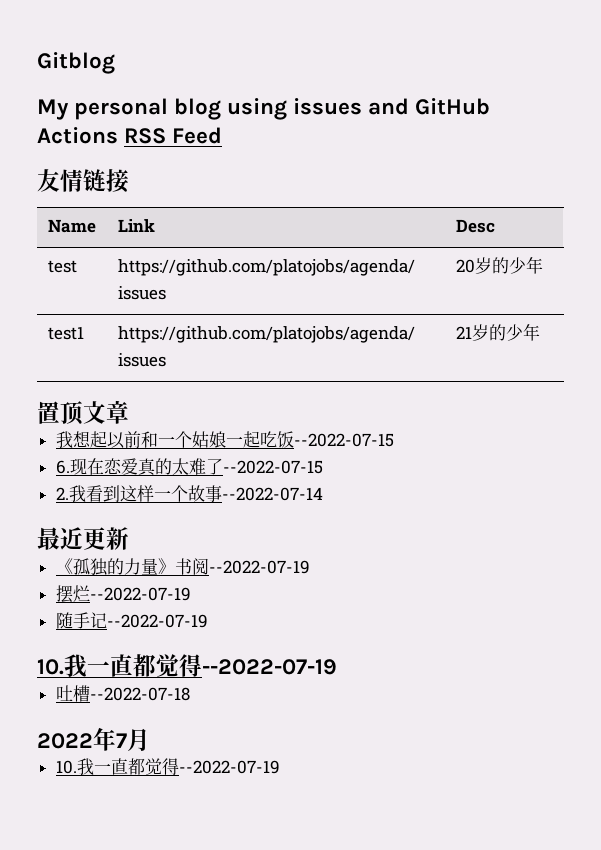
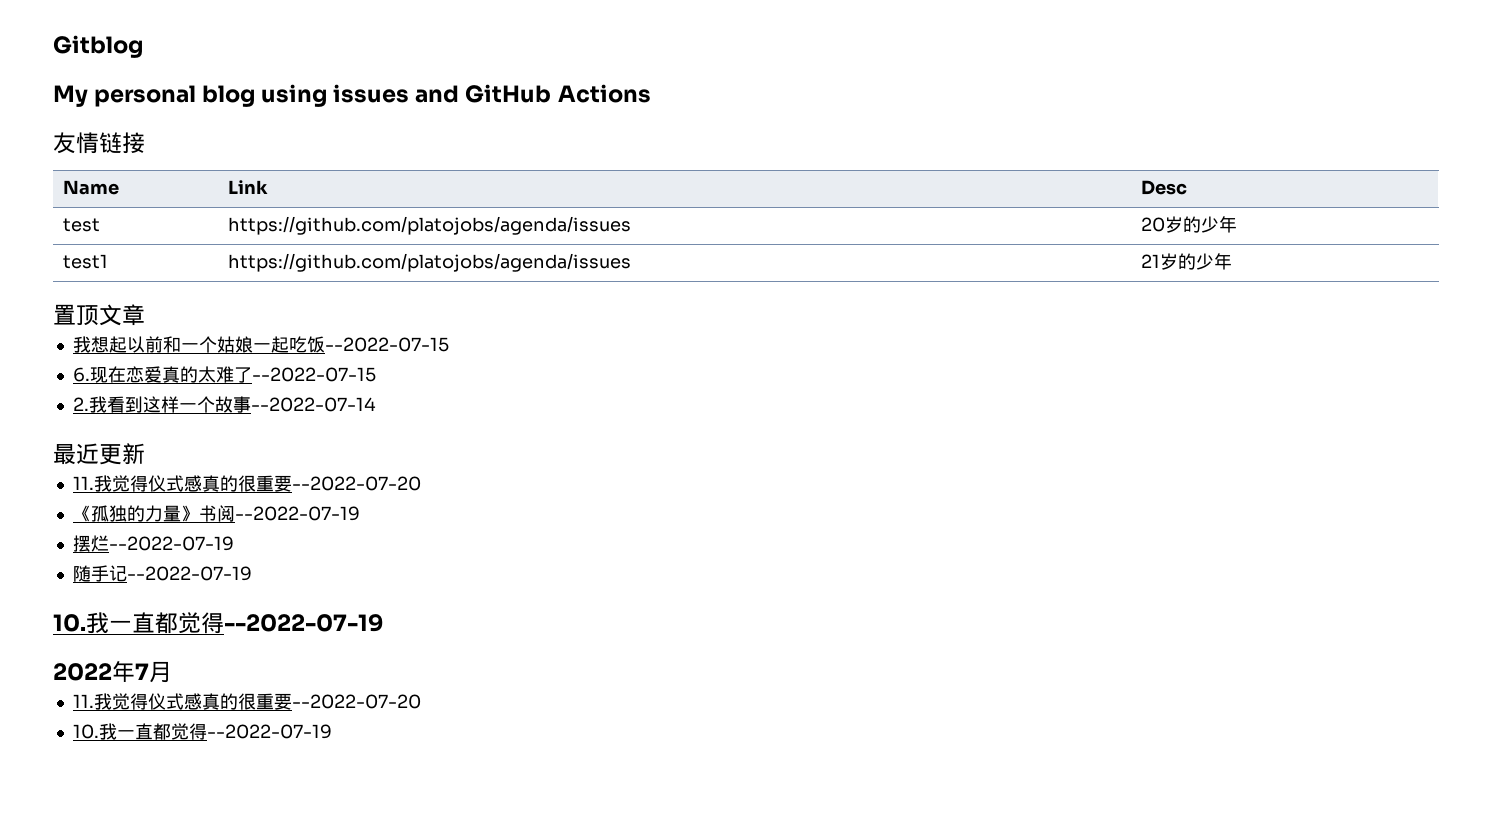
- My personal blog using issues and GitHub Actions RSS Feed
+ My personal blog using issues and GitHub Actions
  最近更新
+ 11.我觉得仪式感真的很重要--2022-07-20
- 吐槽--2022-07-18
  2022年7月
+ 11.我觉得仪式感真的很重要--2022-07-20

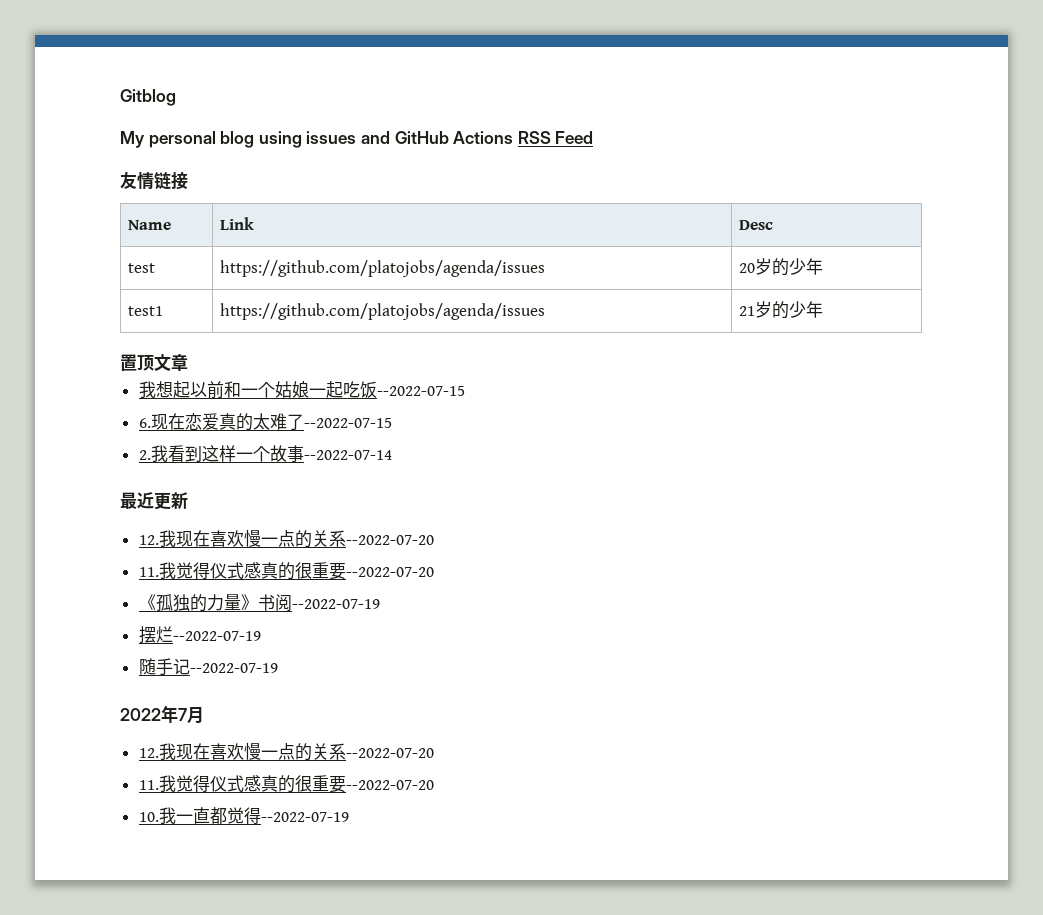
- My personal blog using issues and GitHub Actions
+ My personal blog using issues and GitHub Actions RSS Feed
  最近更新
+ 12.我现在喜欢慢一点的关系--2022-07-20
  随手记--2022-07-19
- 10.我一直都觉得--2022-07-19
  2022年7月
+ 12.我现在喜欢慢一点的关系--2022-07-20

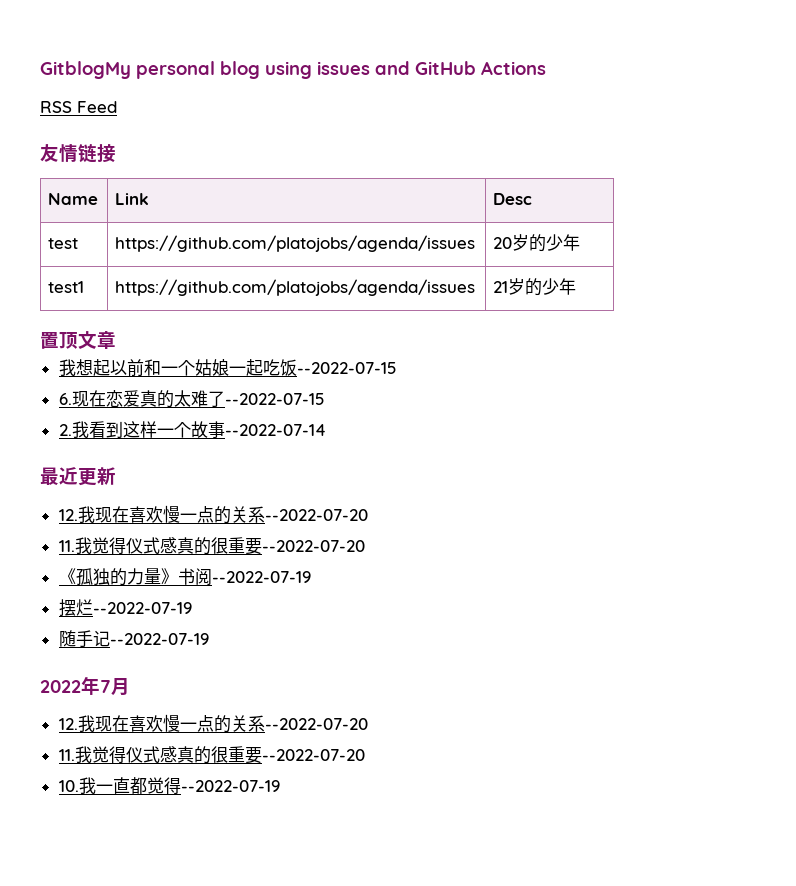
- Gitblog
- My personal blog using issues and GitHub Actions RSS Feed
+ GitblogMy personal blog using issues and GitHub Actions
+ RSS Feed

